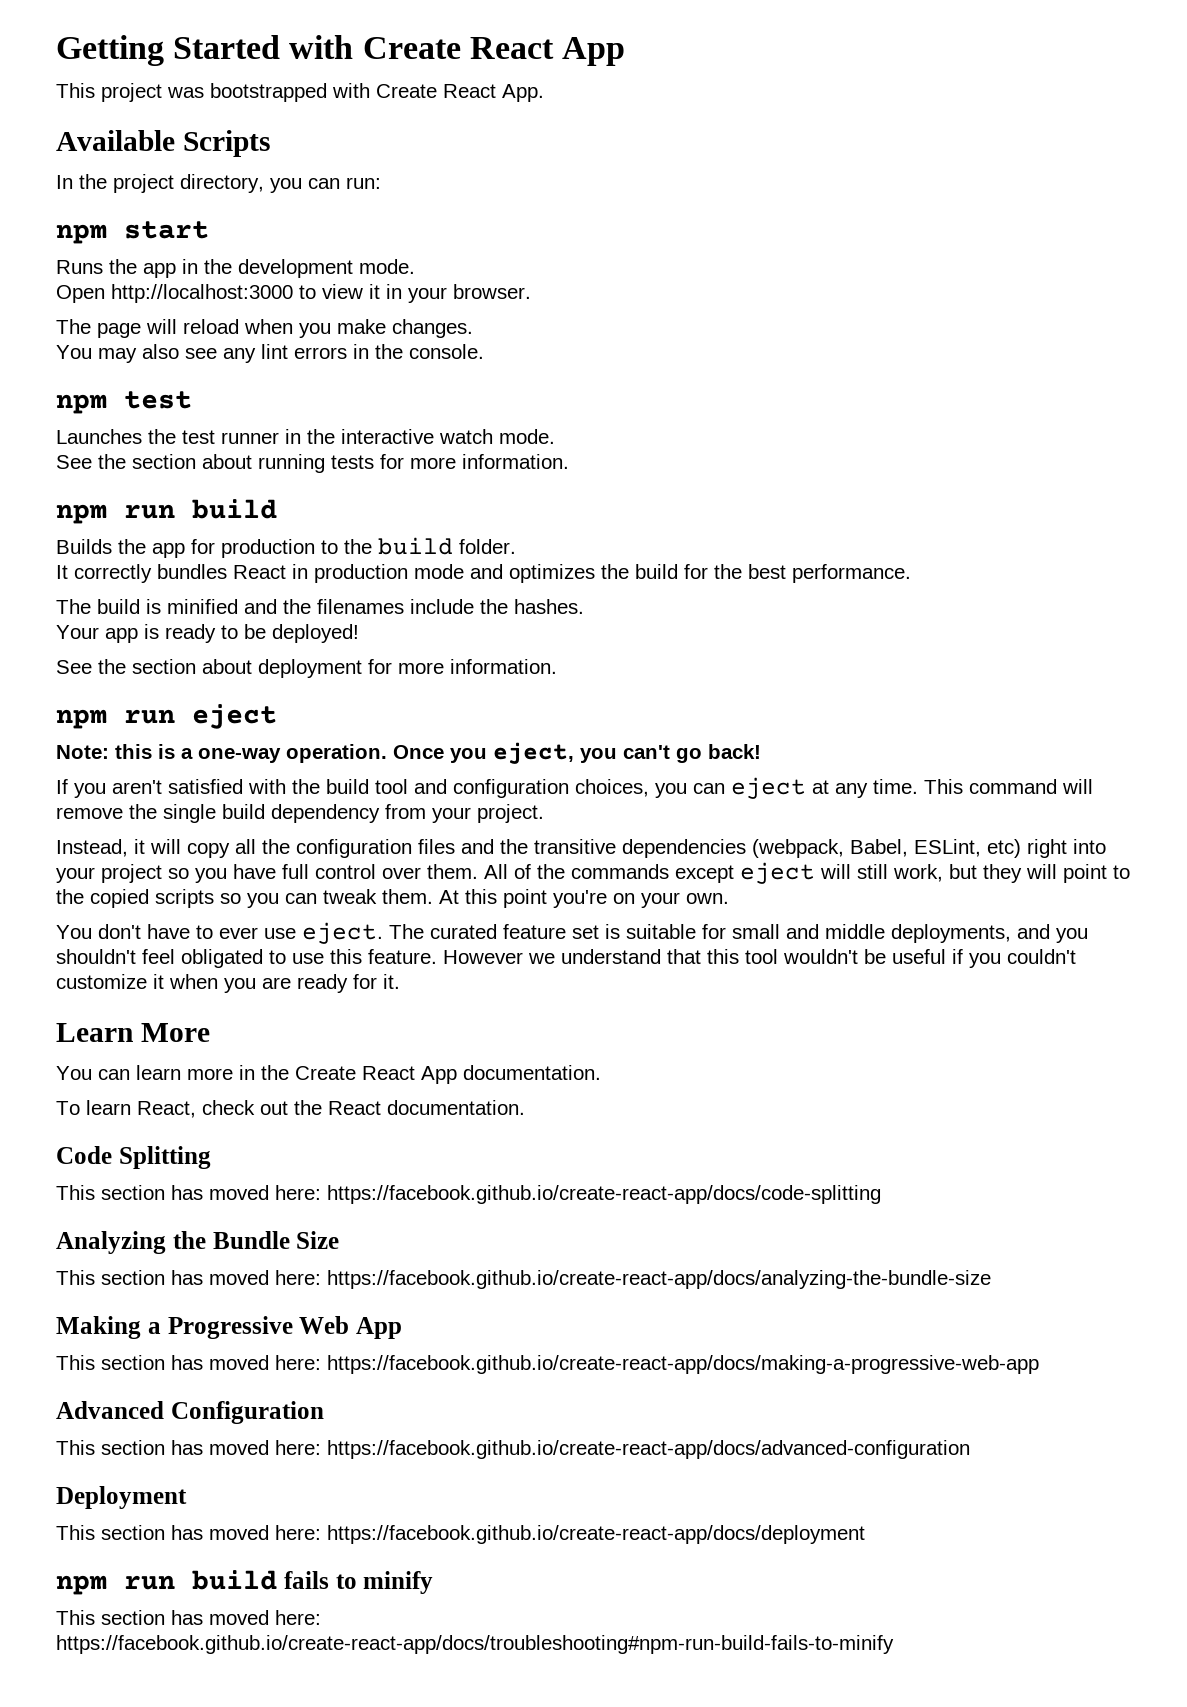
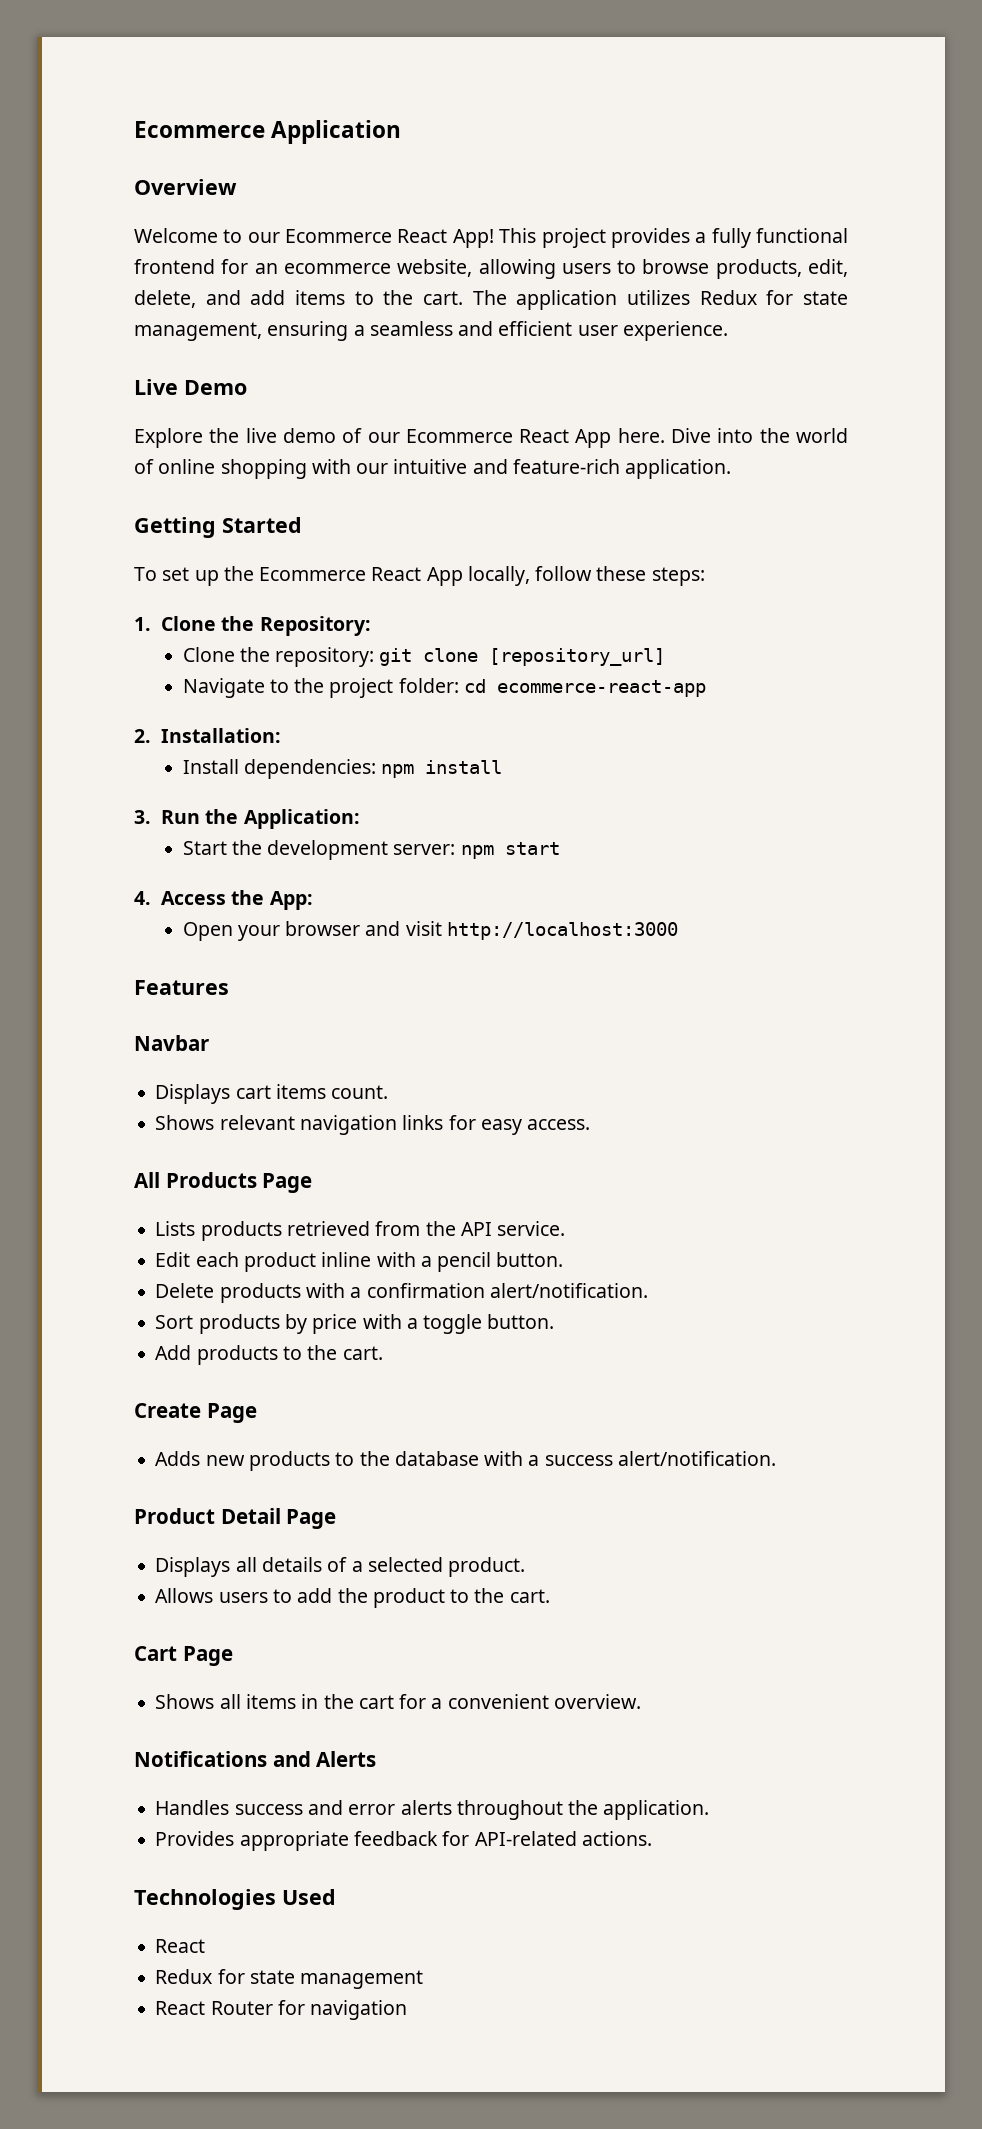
- Getting Started with Create React App
- This project was bootstrapped with Create React App.
- Available Scripts
- In the project directory, you can run:
- npm start
- Runs the app in the development mode.
- Open http://localhost:3000 to view it in your browser.
- The page will reload when you make changes.
- You may also see any lint errors in the console.
- npm test
- Launches the test runner in the interactive watch mode.
- See the section about running tests for more information.
- npm run build
- Builds the app for production to the build folder.
- It correctly bundles React in production mode and optimizes the build for the best performance.
- The build is minified and the filenames include the hashes.
- Your app is ready to be deployed!
- See the section about deployment for more information.
- npm run eject
- Note: this is a one-way operation. Once you eject, you can't go back!
- If you aren't satisfied with the build tool and configuration choices, you can eject at any time. This command will remove the single build dependency from your project.
- Instead, it will copy all the configuration files and the transitive dependencies (webpack, Babel, ESLint, etc) right into your project so you have full control over them. All of the commands except eject will still work, but they will point to the copied scripts so you can tweak them. At this point you're on your own.
- You don't have to ever use eject. The curated feature set is suitable for small and middle deployments, and you shouldn't feel obligated to use this feature. However we understand that this tool wouldn't be useful if you couldn't customize it when you are ready for it.
- Learn More
- You can learn more in the Create React App documentation.
- To learn React, check out the React documentation.
- Code Splitting
- This section has moved here: https://facebook.github.io/create-react-app/docs/code-splitting
- Analyzing the Bundle Size
- This section has moved here: https://facebook.github.io/create-react-app/docs/analyzing-the-bundle-size
- Making a Progressive Web App
- This section has moved here: https://facebook.github.io/create-react-app/docs/making-a-progressive-web-app
- Advanced Configuration
- This section has moved here: https://facebook.github.io/create-react-app/docs/advanced-configuration
- Deployment
- This section has moved here: https://facebook.github.io/create-react-app/docs/deployment
- npm run build fails to minify
- This section has moved here: https://facebook.github.io/create-react-app/docs/troubleshooting#npm-run-build-fails-to-minify
+ Ecommerce Application
+ Overview
+ Welcome to our Ecommerce React App! This project provides a fully functional frontend for an ecommerce website, allowing users to browse products, edit, delete, and add items to the cart. The application utilizes Redux for state management, ensuring a seamless and efficient user experience.
+ Live Demo
+ Explore the live demo of our Ecommerce React App here. Dive into the world of online shopping with our intuitive and feature-rich application.
+ Getting Started
+ To set up the Ecommerce React App locally, follow these steps:
+ 1. Clone the Repository:
+ Clone the repository: git clone [repository_url]
+ Navigate to the project folder: cd ecommerce-react-app
+ 2. Installation:
+ Install dependencies: npm install
+ 3. Run the Application:
+ Start the development server: npm start
+ 4. Access the App:
+ Open your browser and visit http://localhost:3000
+ Features
+ Navbar
+ Displays cart items count.
+ Shows relevant navigation links for easy access.
+ All Products Page
+ Lists products retrieved from the API service.
+ Edit each product inline with a pencil button.
+ Delete products with a confirmation alert/notification.
+ Sort products by price with a toggle button.
+ Add products to the cart.
+ Create Page
+ Adds new products to the database with a success alert/notification.
+ Product Detail Page
+ Displays all details of a selected product.
+ Allows users to add the product to the cart.
+ Cart Page
+ Shows all items in the cart for a convenient overview.
+ Notifications and Alerts
+ Handles success and error alerts throughout the application.
+ Provides appropriate feedback for API-related actions.
+ Technologies Used
+ React
+ Redux for state management
+ React Router for navigation

